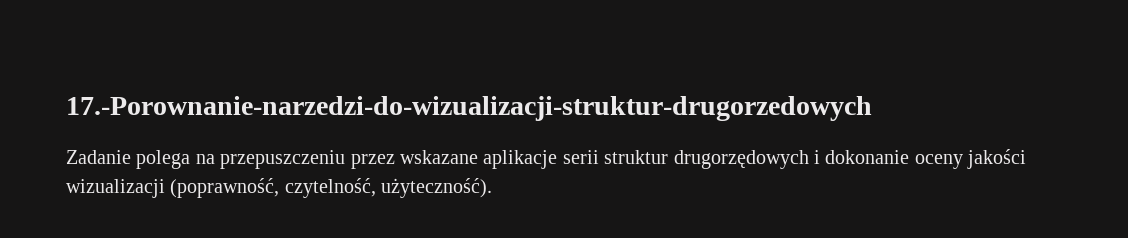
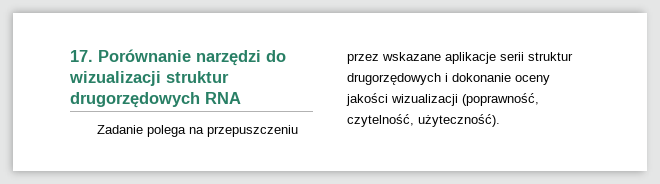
- 17.-Porownanie-narzedzi-do-wizualizacji-struktur-drugorzedowych
+ 17. Porównanie narzędzi do wizualizacji struktur drugorzędowych RNA

